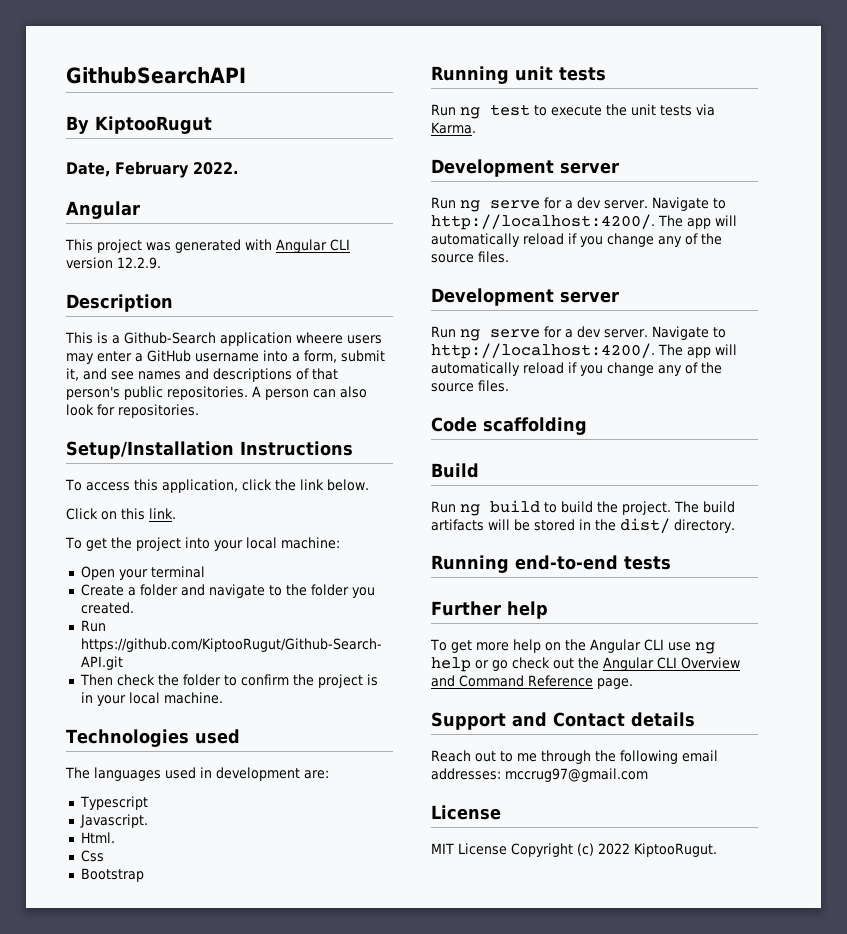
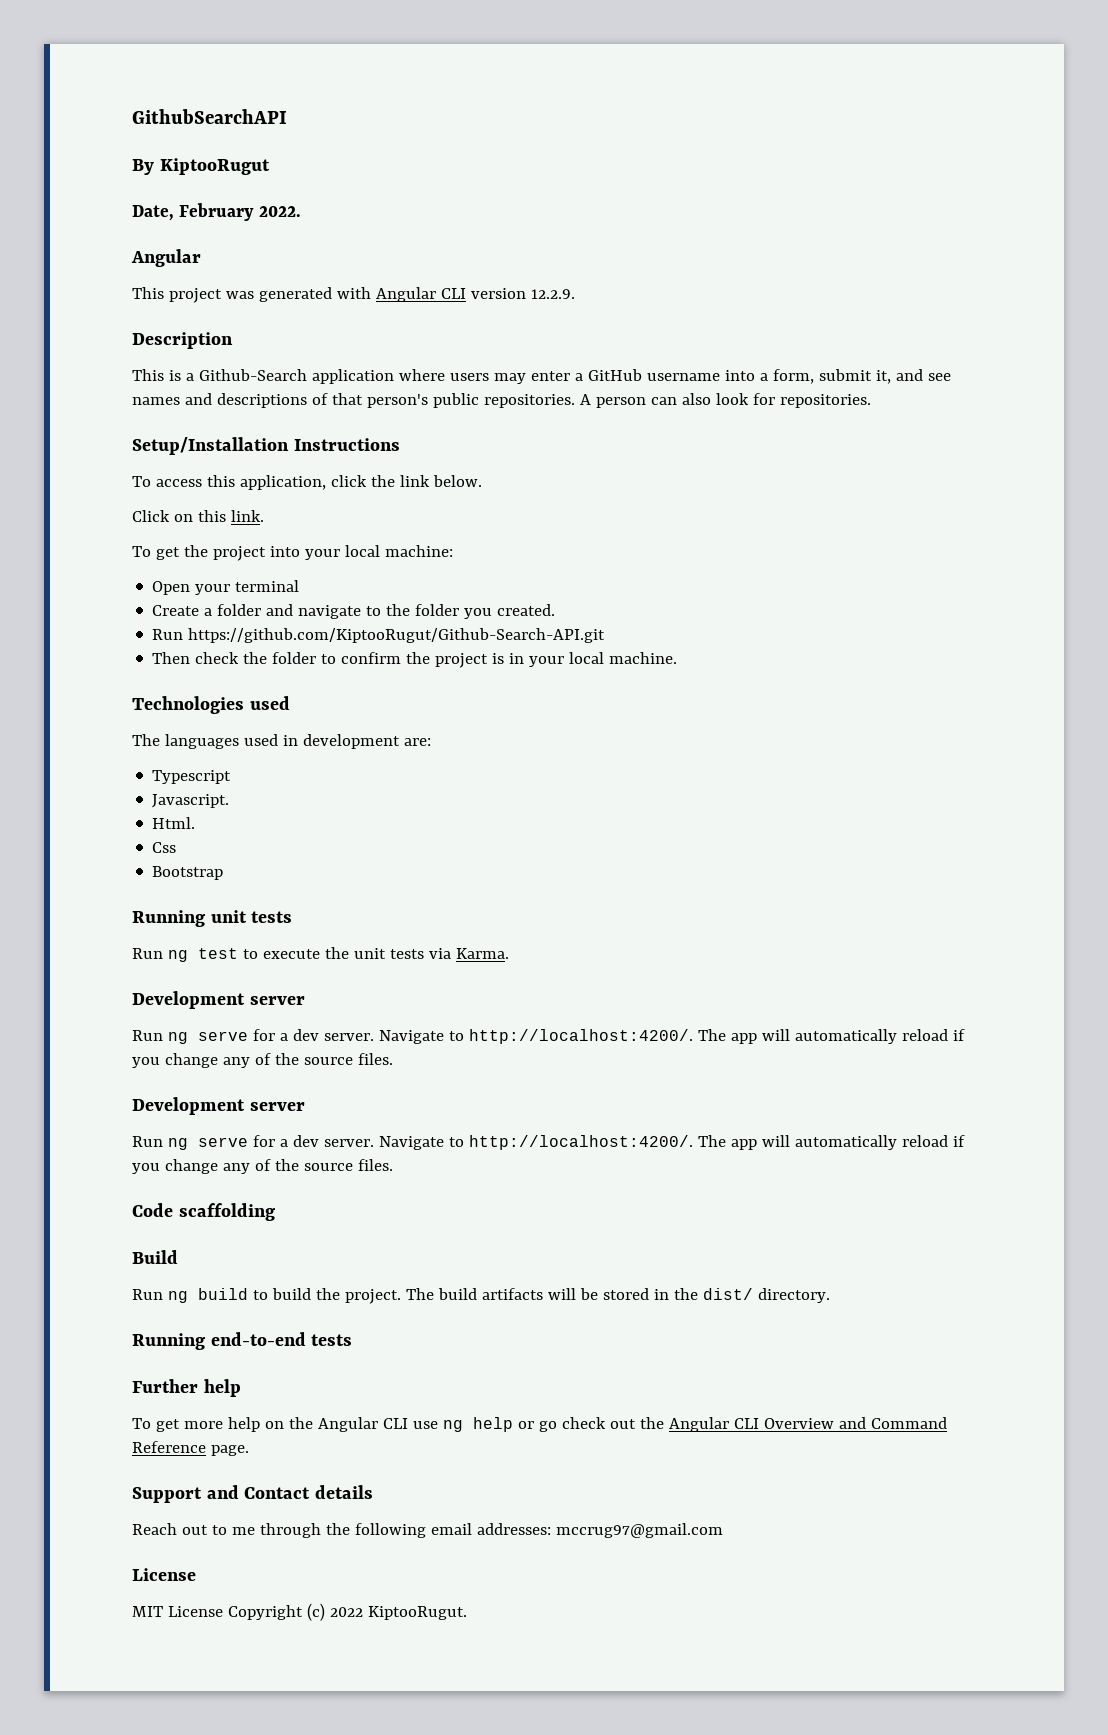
- This is a Github-Search application wheere users may enter a GitHub username into a form, submit it, and see names and descriptions of that person's public repositories.
+ This is a Github-Search application where users may enter a GitHub username into a form, submit it, and see names and descriptions of that person's public repositories.

